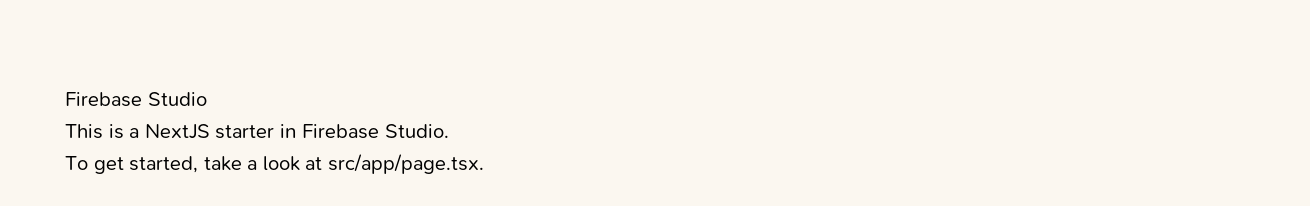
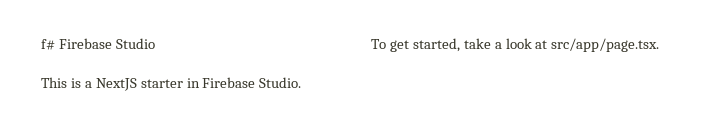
- Firebase Studio
+ f# Firebase Studio

